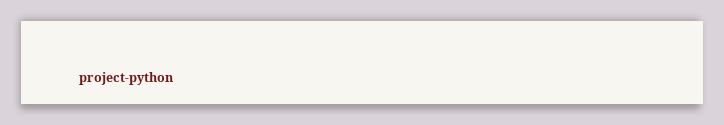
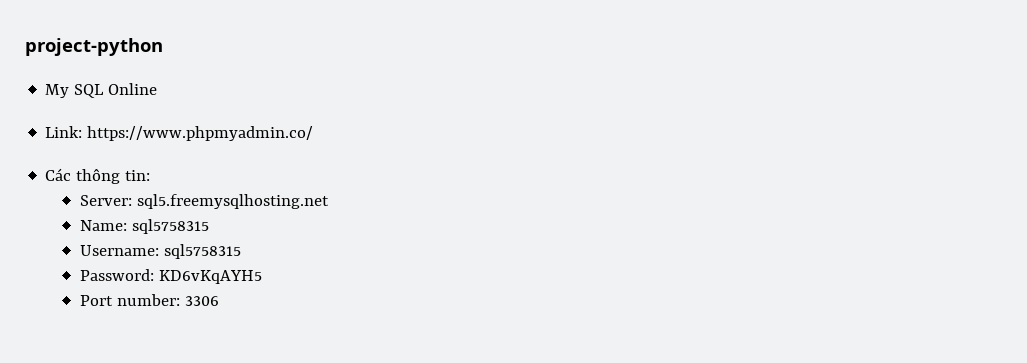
+ My SQL Online
+ Link: https://www.phpmyadmin.co/
+ Các thông tin:
+ Server: sql5.freemysqlhosting.net
+ Name: sql5758315
+ Username: sql5758315
+ Password: KD6vKqAYH5
+ Port number: 3306

